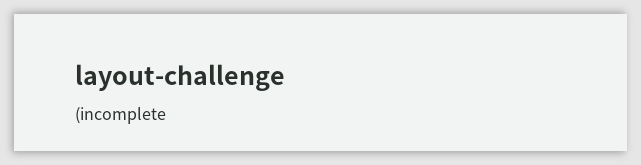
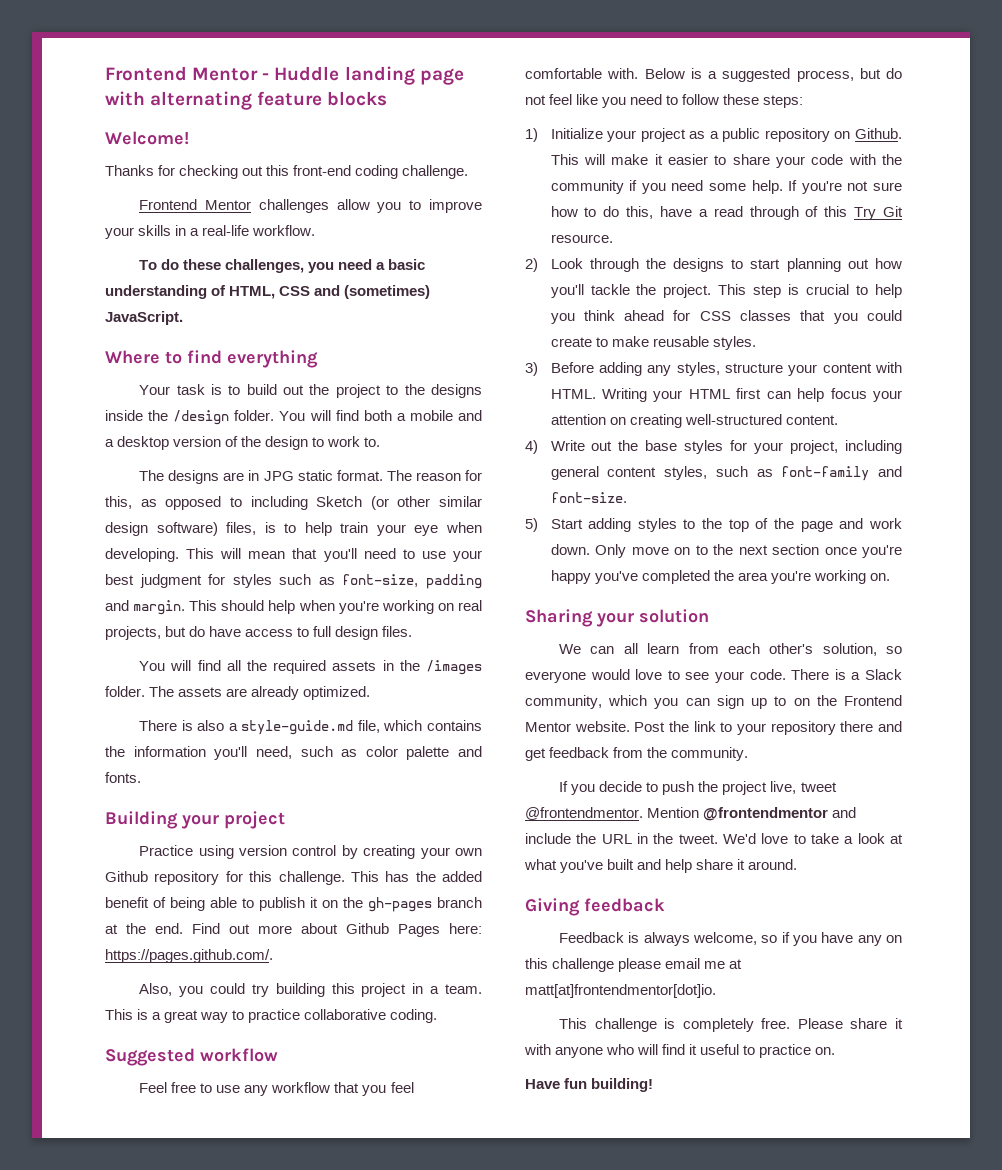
- layout-challenge
- (incomplete
+ Frontend Mentor - Huddle landing page with alternating feature blocks
+ Welcome!
+ Thanks for checking out this front-end coding challenge.
+ Frontend Mentor challenges allow you to improve your skills in a real-life workflow.
+ To do these challenges, you need a basic understanding of HTML, CSS and (sometimes) JavaScript.
+ Where to find everything
+ Your task is to build out the project to the designs inside the /design folder. You will find both a mobile and a desktop version of the design to work to.
+ The designs are in JPG static format. The reason for this, as opposed to including Sketch (or other similar design software) files, is to help train your eye when developing. This will mean that you'll need to use your best judgment for styles such as font-size, padding and margin. This should help when you're working on real projects, but do have access to full design files.
+ You will find all the required assets in the /images folder. The assets are already optimized.
+ There is also a style-guide.md file, which contains the information you'll need, such as color palette and fonts.
+ Building your project
+ Practice using version control by creating your own Github repository for this challenge. This has the added benefit of being able to publish it on the gh-pages branch at the end. Find out more about Github Pages here: https://pages.github.com/.
+ Also, you could try building this project in a team. This is a great way to practice collaborative coding.
+ Suggested workflow
+ Feel free to use any workflow that you feel comfortable with. Below is a suggested process, but do not feel like you need to follow these steps:
+ 1) Initialize your project as a public repository on Github. This will make it easier to share your code with the community if you need some help. If you're not sure how to do this, have a read through of this Try Git resource.
+ 2) Look through the designs to start planning out how you'll tackle the project. This step is crucial to help you think ahead for CSS classes that you could create to make reusable styles.
+ 3) Before adding any styles, structure your content with HTML. Writing your HTML first can help focus your attention on creating well-structured content.
+ 4) Write out the base styles for your project, including general content styles, such as font-family and font-size.
+ 5) Start adding styles to the top of the page and work down. Only move on to the next section once you're happy you've completed the area you're working on.
+ Sharing your solution
+ We can all learn from each other's solution, so everyone would love to see your code. There is a Slack community, which you can sign up to on the Frontend Mentor website. Post the link to your repository there and get feedback from the community.
+ If you decide to push the project live, tweet @frontendmentor. Mention @frontendmentor and include the URL in the tweet. We'd love to take a look at what you've built and help share it around.
+ Giving feedback
+ Feedback is always welcome, so if you have any on this challenge please email me at matt[at]frontendmentor[dot]io.
+ This challenge is completely free. Please share it with anyone who will find it useful to practice on.
+ Have fun building!

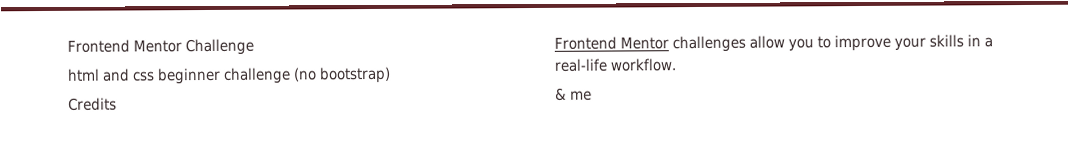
- Frontend Mentor - Huddle landing page with alternating feature blocks
- Welcome!
- Thanks for checking out this front-end coding challenge.
+ Frontend Mentor Challenge
+ html and css beginner challenge (no bootstrap)
+ Credits
- To do these challenges, you need a basic understanding of HTML, CSS and (sometimes) JavaScript.
- Where to find everything
- Your task is to build out the project to the designs inside the /design folder. You will find both a mobile and a desktop version of the design to work to.
- The designs are in JPG static format. The reason for this, as opposed to including Sketch (or other similar design software) files, is to help train your eye when developing. This will mean that you'll need to use your best judgment for styles such as font-size, padding and margin. This should help when you're working on real projects, but do have access to full design files.
- You will find all the required assets in the /images folder. The assets are already optimized.
- There is also a style-guide.md file, which contains the information you'll need, such as color palette and fonts.
- Building your project
- Practice using version control by creating your own Github repository for this challenge. This has the added benefit of being able to publish it on the gh-pages branch at the end. Find out more about Github Pages here: https://pages.github.com/.
- Also, you could try building this project in a team. This is a great way to practice collaborative coding.
- Suggested workflow
- Feel free to use any workflow that you feel comfortable with. Below is a suggested process, but do not feel like you need to follow these steps:
- 1) Initialize your project as a public repository on Github. This will make it easier to share your code with the community if you need some help. If you're not sure how to do this, have a read through of this Try Git resource.
- 2) Look through the designs to start planning out how you'll tackle the project. This step is crucial to help you think ahead for CSS classes that you could create to make reusable styles.
- 3) Before adding any styles, structure your content with HTML. Writing your HTML first can help focus your attention on creating well-structured content.
- 4) Write out the base styles for your project, including general content styles, such as font-family and font-size.
- 5) Start adding styles to the top of the page and work down. Only move on to the next section once you're happy you've completed the area you're working on.
- Sharing your solution
- We can all learn from each other's solution, so everyone would love to see your code. There is a Slack community, which you can sign up to on the Frontend Mentor website. Post the link to your repository there and get feedback from the community.
- If you decide to push the project live, tweet @frontendmentor. Mention @frontendmentor and include the URL in the tweet. We'd love to take a look at what you've built and help share it around.
- Giving feedback
- Feedback is always welcome, so if you have any on this challenge please email me at matt[at]frontendmentor[dot]io.
- This challenge is completely free. Please share it with anyone who will find it useful to practice on.
- Have fun building!
+ & me

